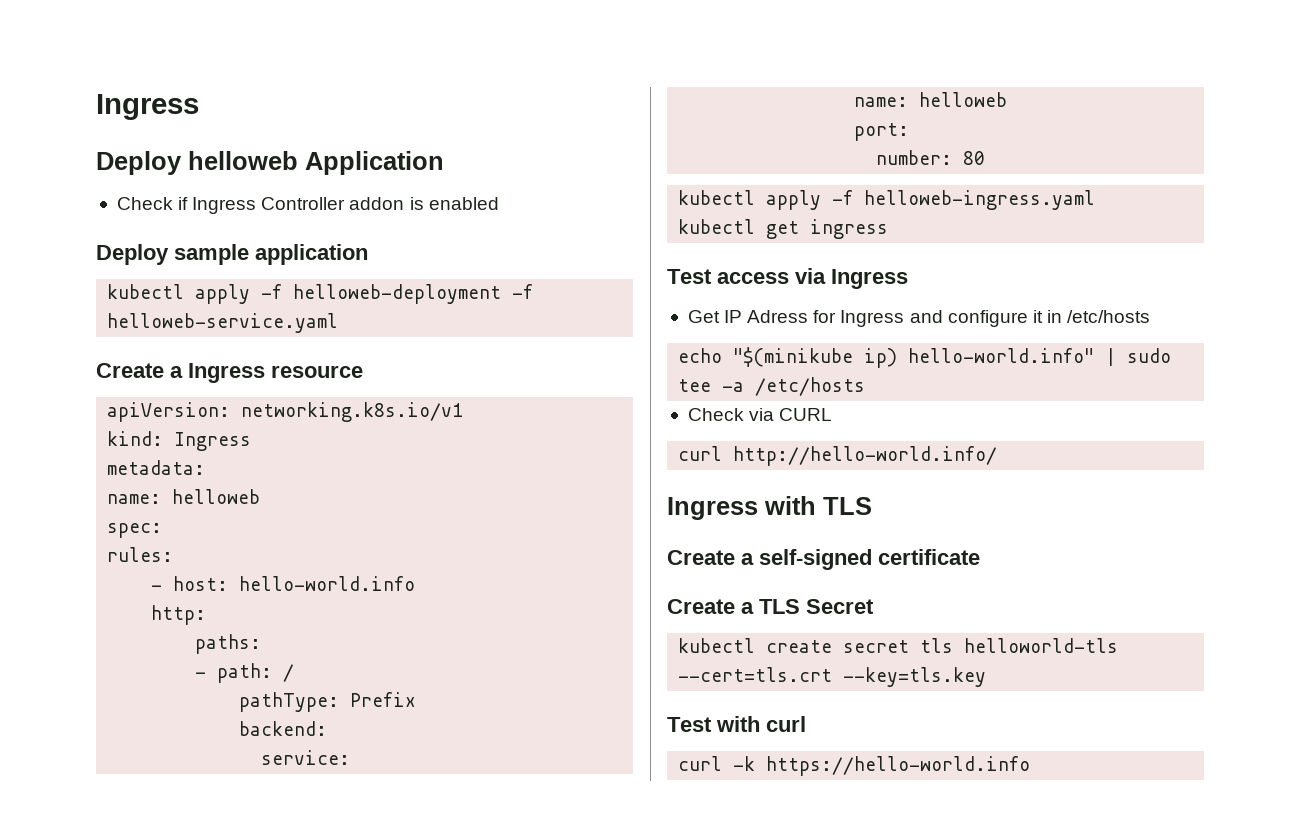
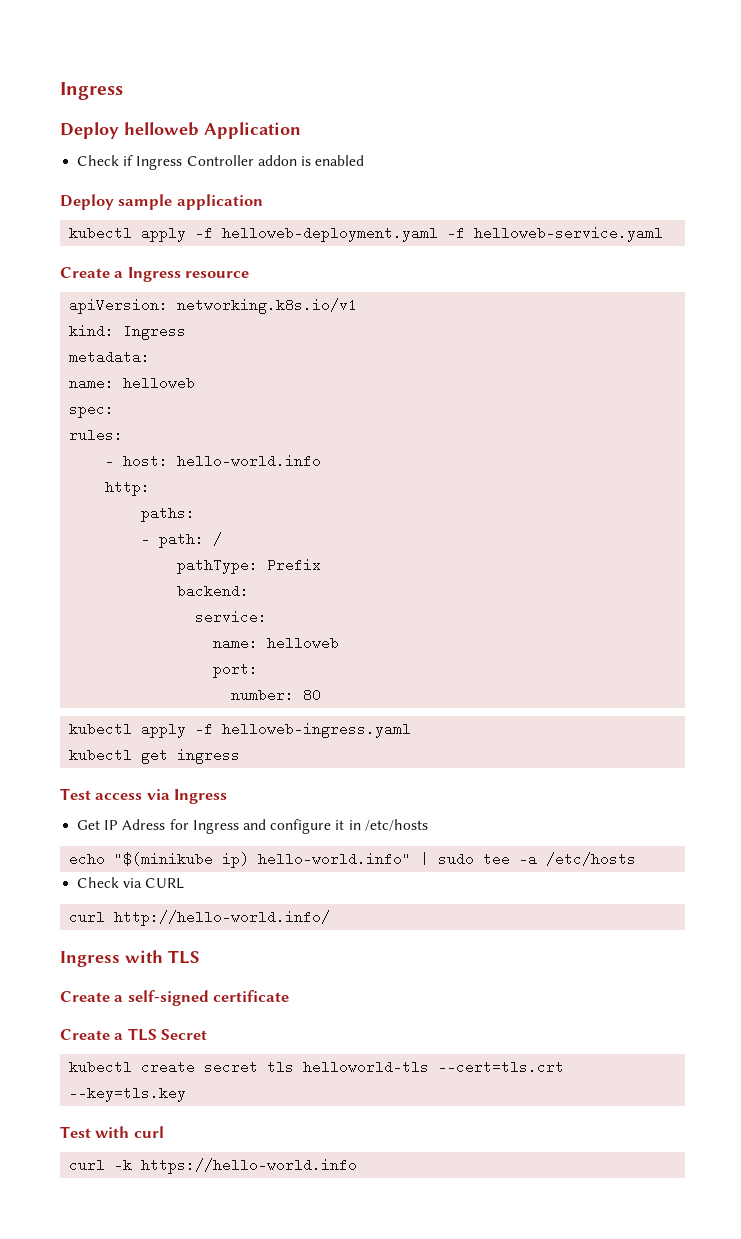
- kubectl apply -f helloweb-deployment -f helloweb-service.yaml
+ kubectl apply -f helloweb-deployment.yaml -f helloweb-service.yaml

